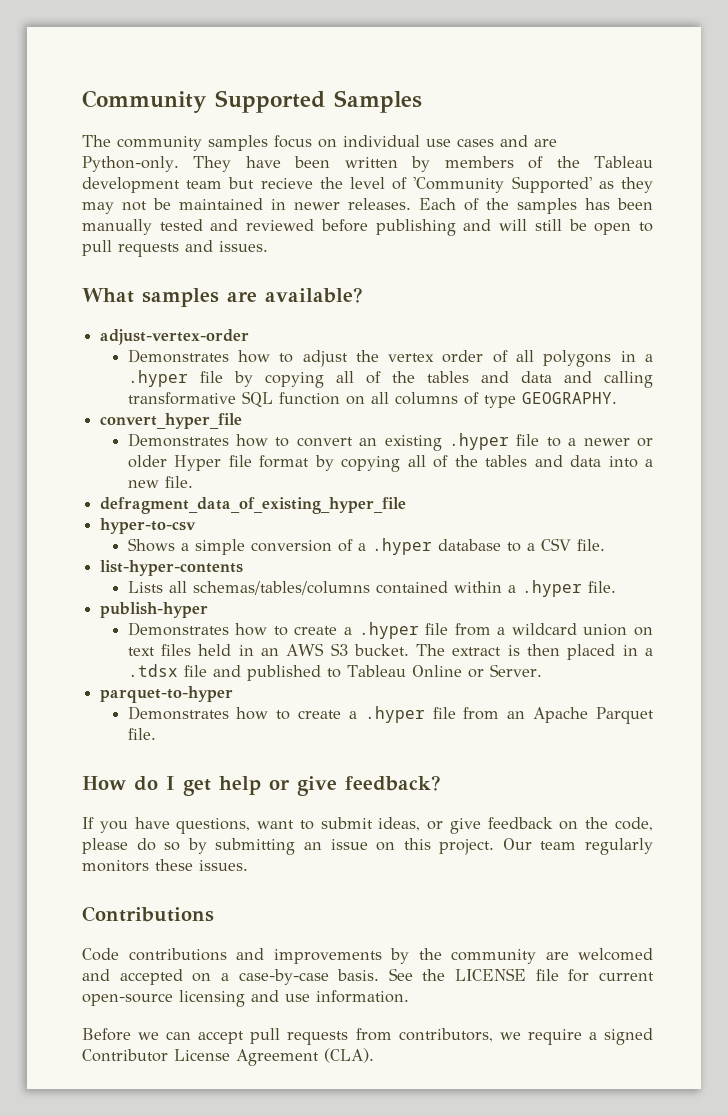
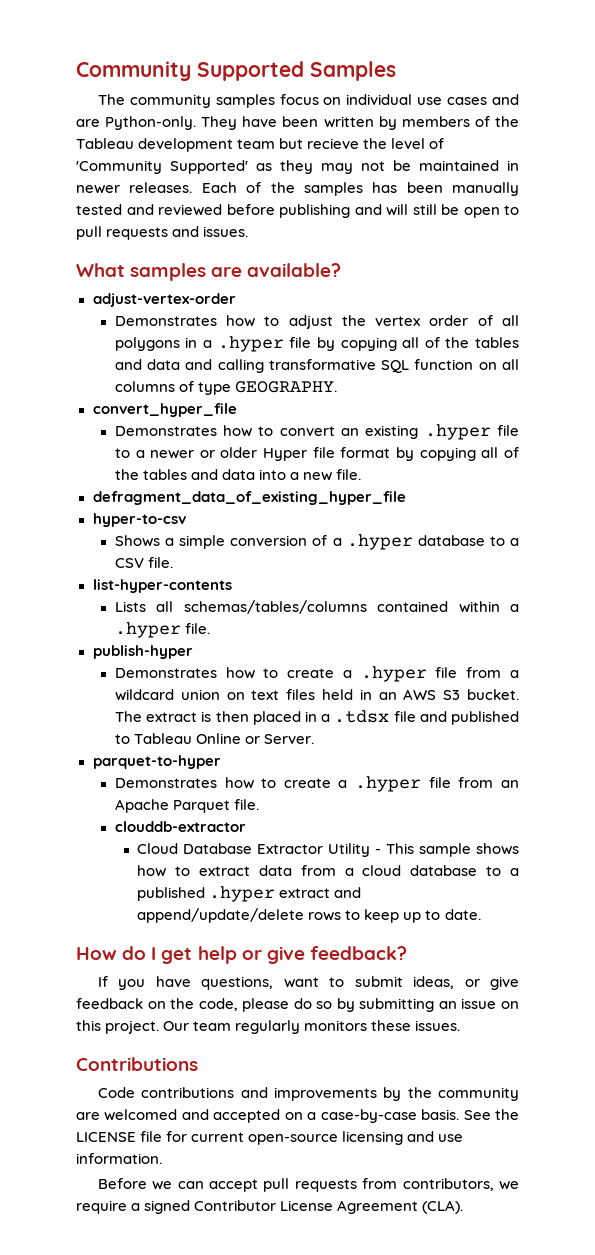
+ clouddb-extractor
+ Cloud Database Extractor Utility - This sample shows how to extract data from a cloud database to a published .hyper extract and append/update/delete rows to keep up to date.

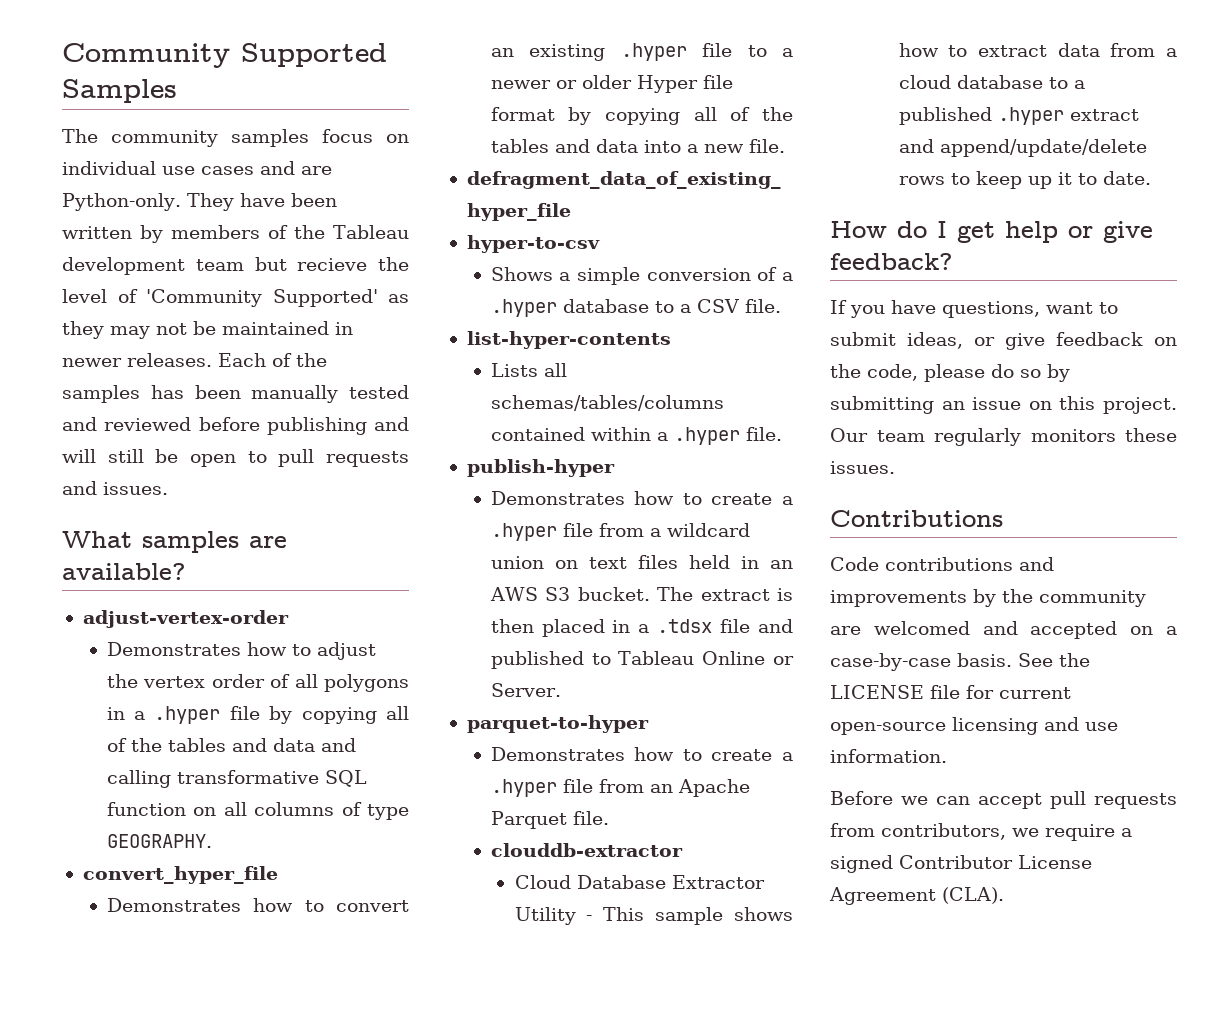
- Cloud Database Extractor Utility - This sample shows how to extract data from a cloud database to a published .hyper extract and append/update/delete rows to keep up to date.
+ Cloud Database Extractor Utility - This sample shows how to extract data from a cloud database to a published .hyper extract and append/update/delete rows to keep up it to date.

